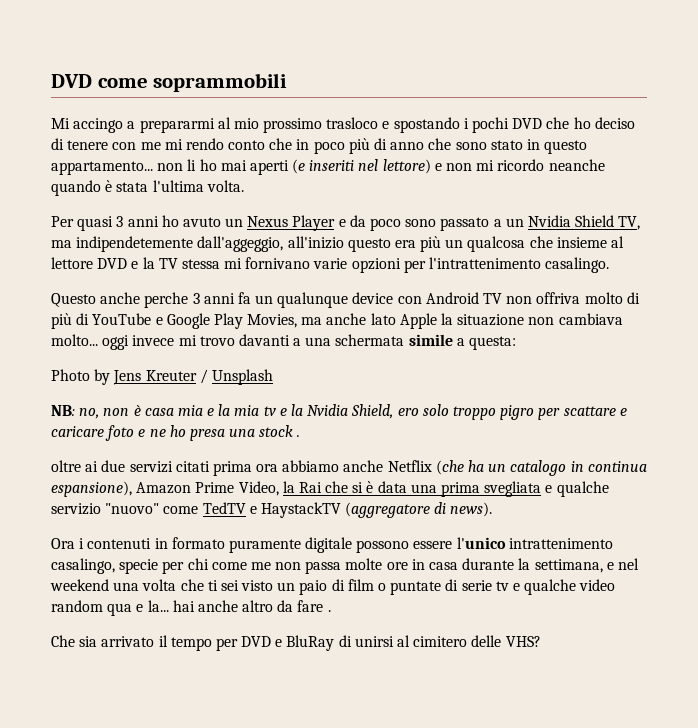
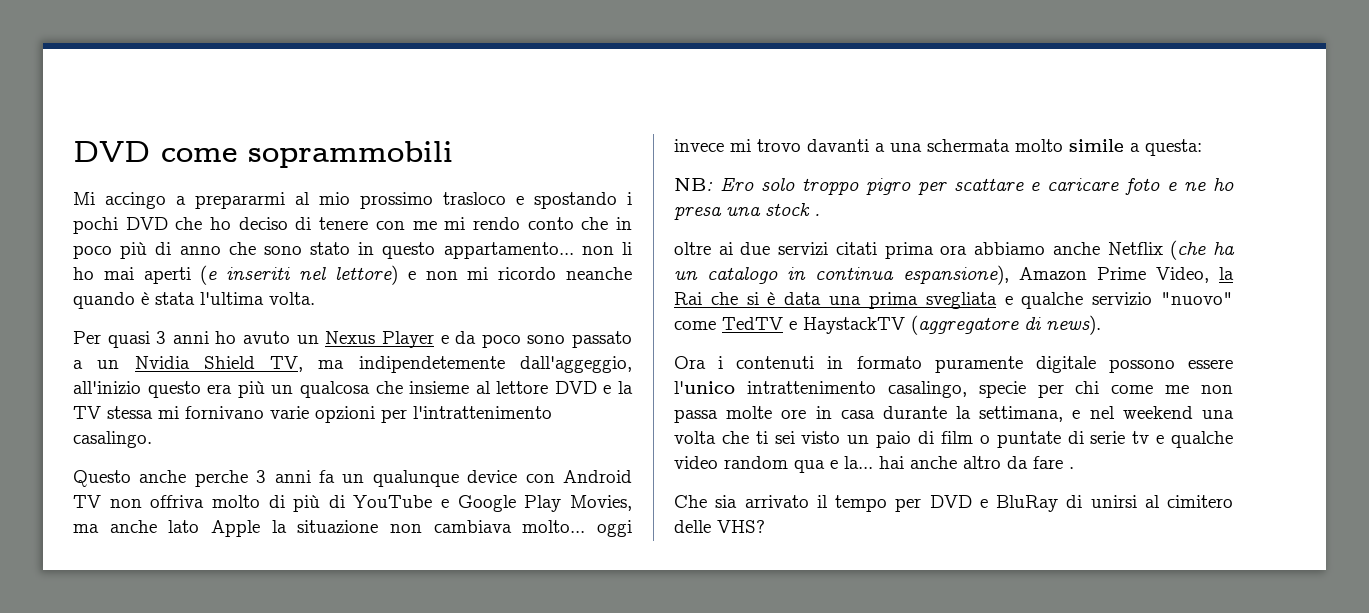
- Questo anche perche 3 anni fa un qualunque device con Android TV non offriva molto di più di YouTube e Google Play Movies, ma anche lato Apple la situazione non cambiava molto... oggi invece mi trovo davanti a una schermata simile a questa:
+ Questo anche perche 3 anni fa un qualunque device con Android TV non offriva molto di più di YouTube e Google Play Movies, ma anche lato Apple la situazione non cambiava molto... oggi invece mi trovo davanti a una schermata molto simile a questa:
- Photo by Jens Kreuter / Unsplash
- NB: no, non è casa mia e la mia tv e la Nvidia Shield, ero solo troppo pigro per scattare e caricare foto e ne ho presa una stock .
+ NB: Ero solo troppo pigro per scattare e caricare foto e ne ho presa una stock .

